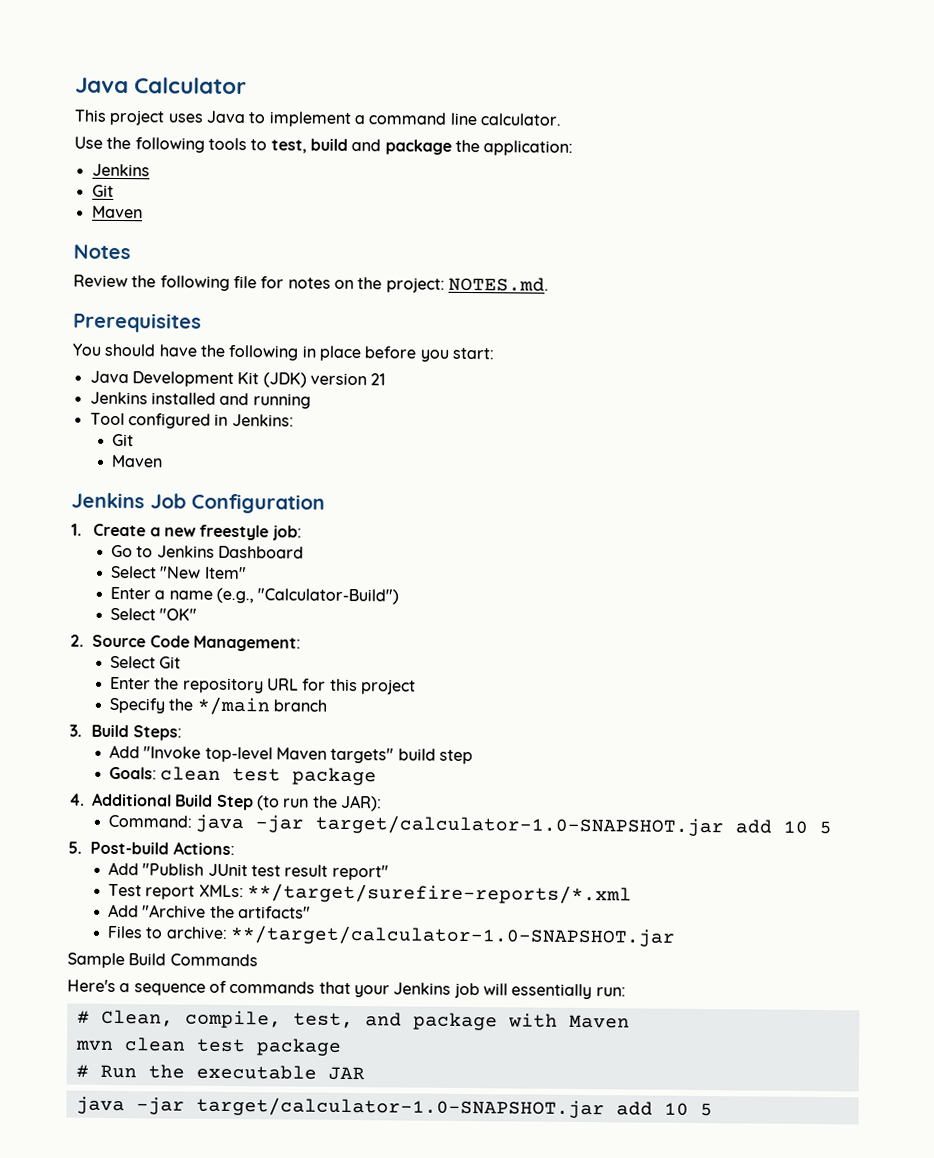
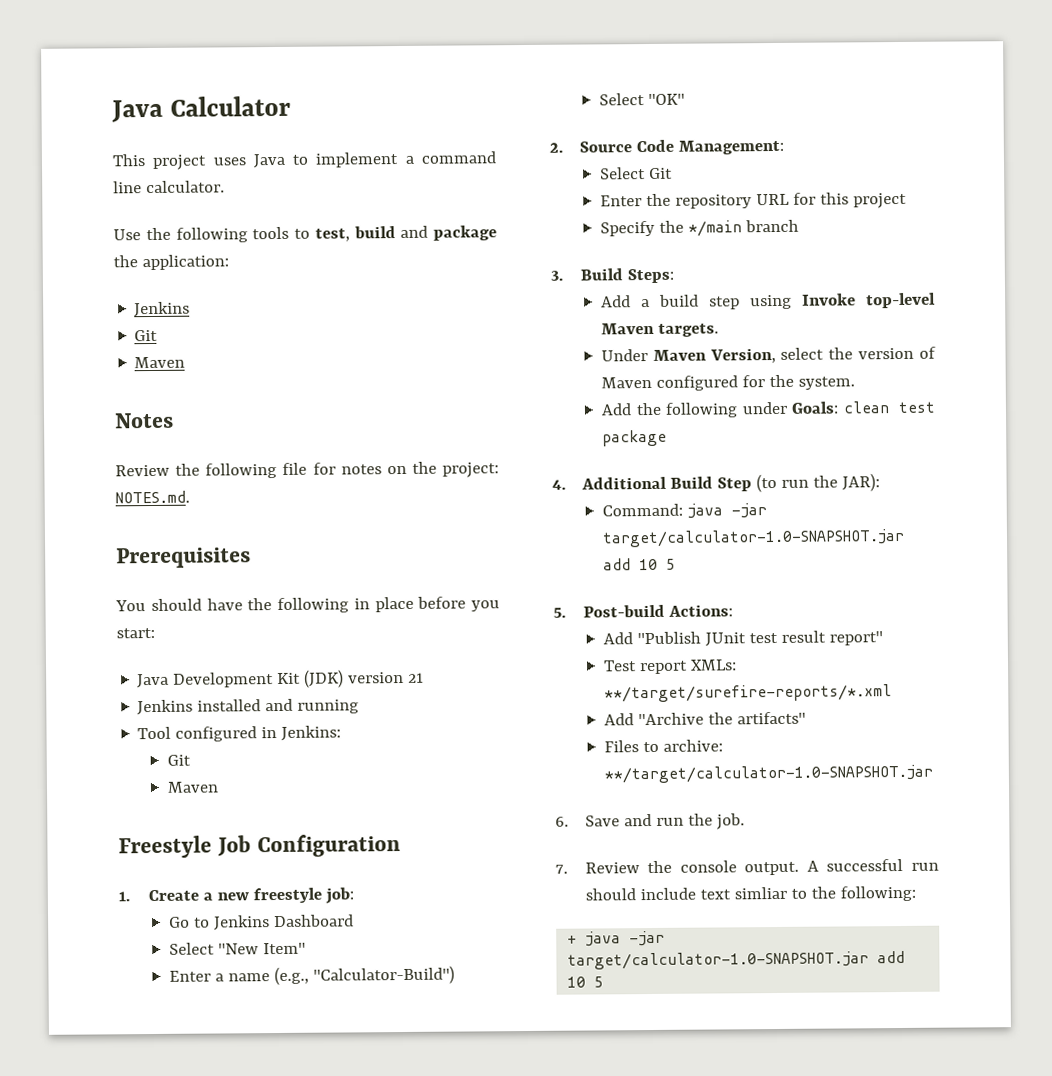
- Jenkins Job Configuration
+ Freestyle Job Configuration
- Add "Invoke top-level Maven targets" build step
- Goals: clean test package
+ Add a build step using Invoke top-level Maven targets.
+ Under Maven Version, select the version of Maven configured for the system.
+ Add the following under Goals: clean test package
- Sample Build Commands
- Here's a sequence of commands that your Jenkins job will essentially run:
- # Clean, compile, test, and package with Maven
- mvn clean test package
- # Run the executable JAR
- java -jar target/calculator-1.0-SNAPSHOT.jar add 10 5
+ 6. Save and run the job.
+ 7. Review the console output. A successful run should include text simliar to the following:
+ + java -jar target/calculator-1.0-SNAPSHOT.jar add 10 5

